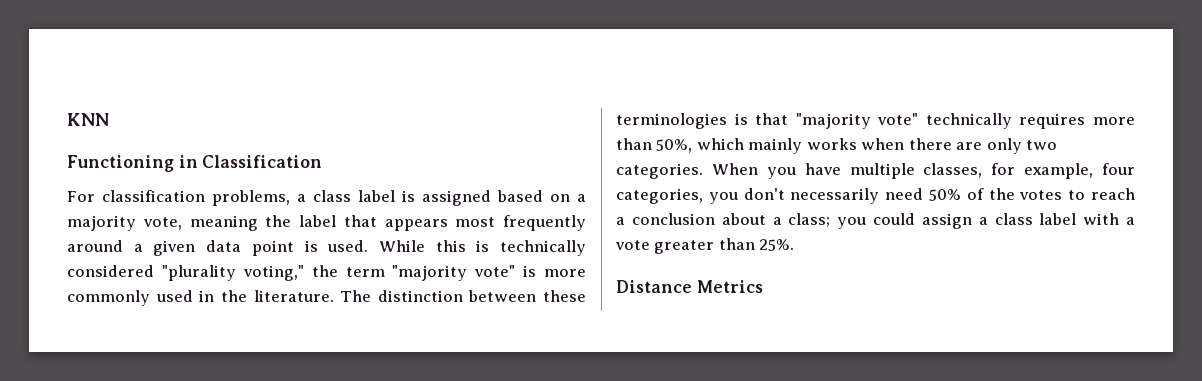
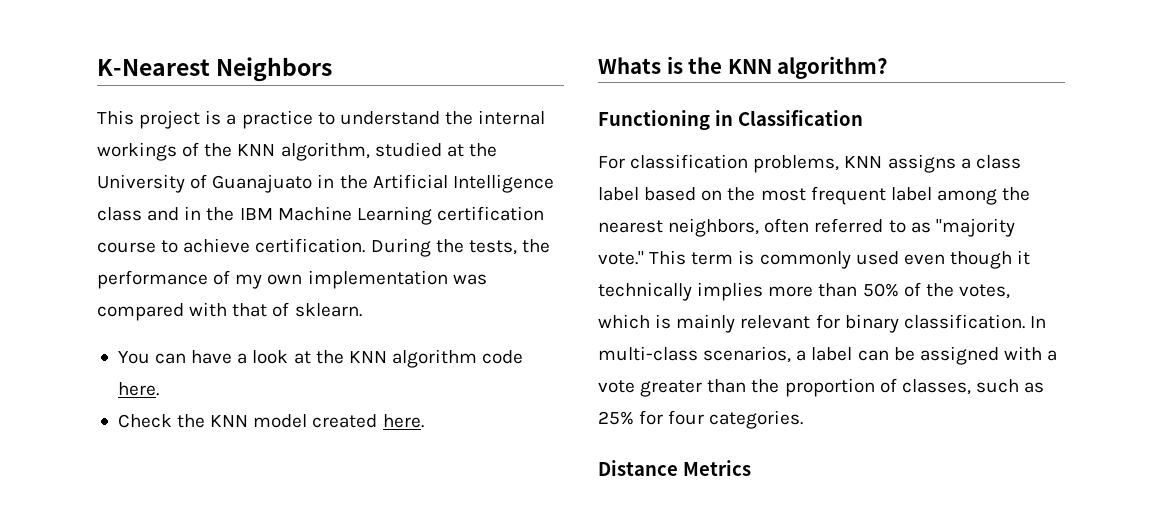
- KNN
+ K-Nearest Neighbors
+ This project is a practice to understand the internal workings of the KNN algorithm, studied at the University of Guanajuato in the Artificial Intelligence class and in the IBM Machine Learning certification course to achieve certification. During the tests, the performance of my own implementation was compared with that of sklearn.
+ You can have a look at the KNN algorithm code here.
+ Check the KNN model created here.
+ Whats is the KNN algorithm?
- For classification problems, a class label is assigned based on a majority vote, meaning the label that appears most frequently around a given data point is used. While this is technically considered "plurality voting," the term "majority vote" is more commonly used in the literature. The distinction between these terminologies is that "majority vote" technically requires more than 50%, which mainly works when there are only two categories. When you have multiple classes, for example, four categories, you don't necessarily need 50% of the votes to reach a conclusion about a class; you could assign a class label with a vote greater than 25%.
+ For classification problems, KNN assigns a class label based on the most frequent label among the nearest neighbors, often referred to as "majority vote." This term is commonly used even though it technically implies more than 50% of the votes, which is mainly relevant for binary classification. In multi-class scenarios, a label can be assigned with a vote greater than the proportion of classes, such as 25% for four categories.

